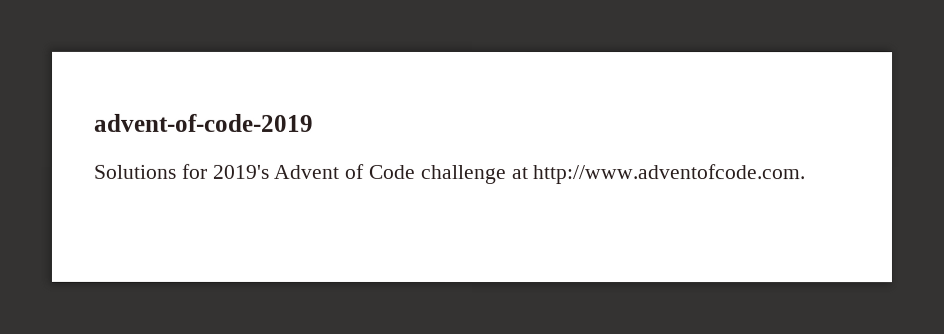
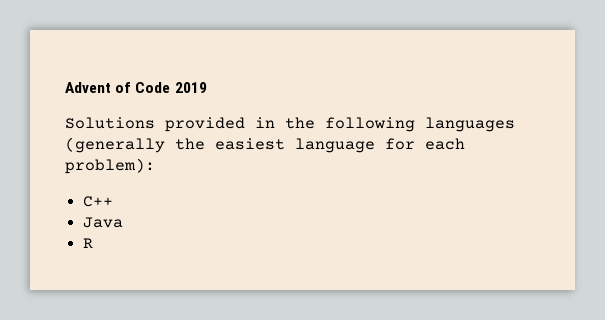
- advent-of-code-2019
- Solutions for 2019's Advent of Code challenge at http://www.adventofcode.com.
+ Advent of Code 2019
+ Solutions provided in the following languages (generally the easiest language for each problem):
+ C++
+ Java
+ R

